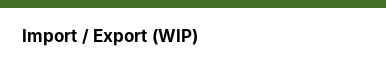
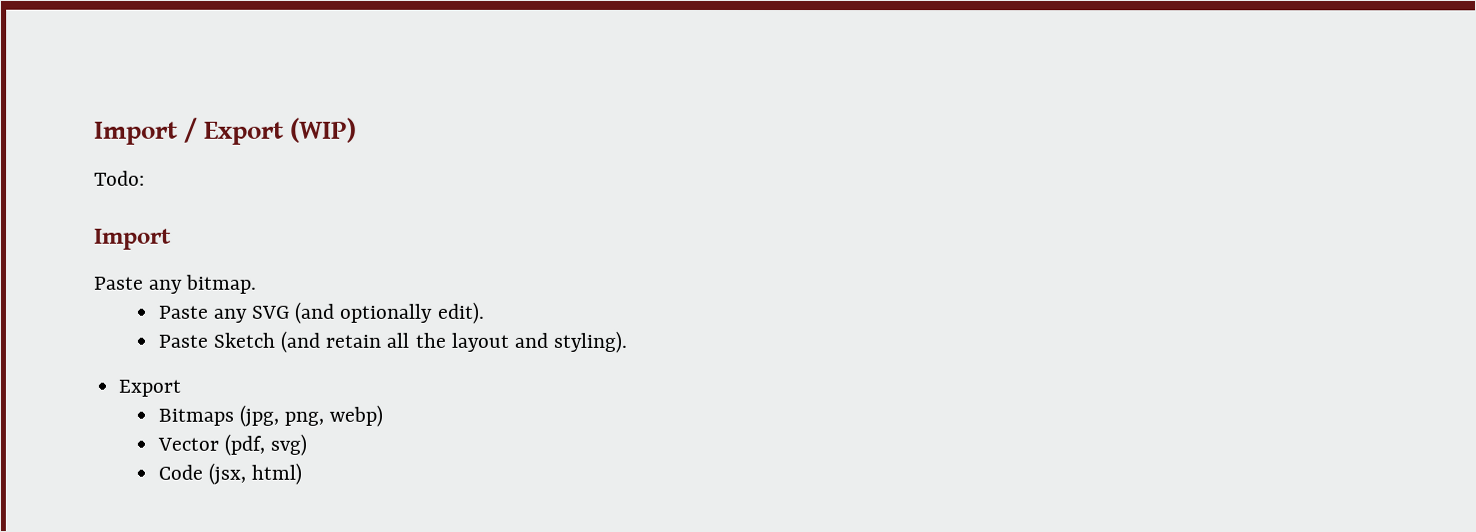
+ Todo:
+ Import
+ Paste any bitmap.
+ Paste any SVG (and optionally edit).
+ Paste Sketch (and retain all the layout and styling).
+ Export
+ Bitmaps (jpg, png, webp)
+ Vector (pdf, svg)
+ Code (jsx, html)

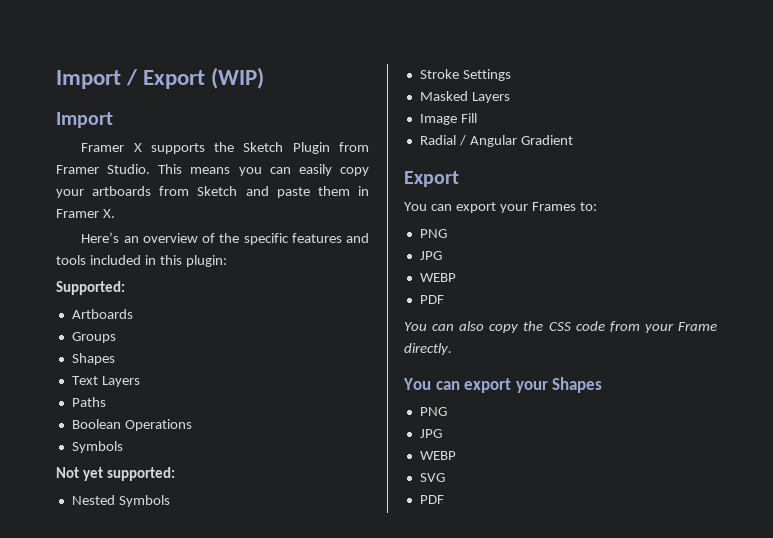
- Todo:
- Paste any bitmap.
- Paste any SVG (and optionally edit).
- Paste Sketch (and retain all the layout and styling).
+ Framer X supports the Sketch Plugin from Framer Studio. This means you can easily copy your artboards from Sketch and paste them in Framer X.
+ Here’s an overview of the specific features and tools included in this plugin:
+ Supported:
+ Artboards
+ Groups
+ Shapes
+ Text Layers
+ Paths
+ Boolean Operations
+ Symbols
+ Not yet supported:
+ Nested Symbols
+ Stroke Settings
+ Masked Layers
+ Image Fill
+ Radial / Angular Gradient
  Export
- Bitmaps (jpg, png, webp)
- Vector (pdf, svg)
- Code (jsx, html)
+ You can export your Frames to:
+ PNG
+ JPG
+ WEBP
+ PDF
+ You can also copy the CSS code from your Frame directly.
+ You can export your Shapes
+ PNG
+ JPG
+ WEBP
+ SVG
+ PDF

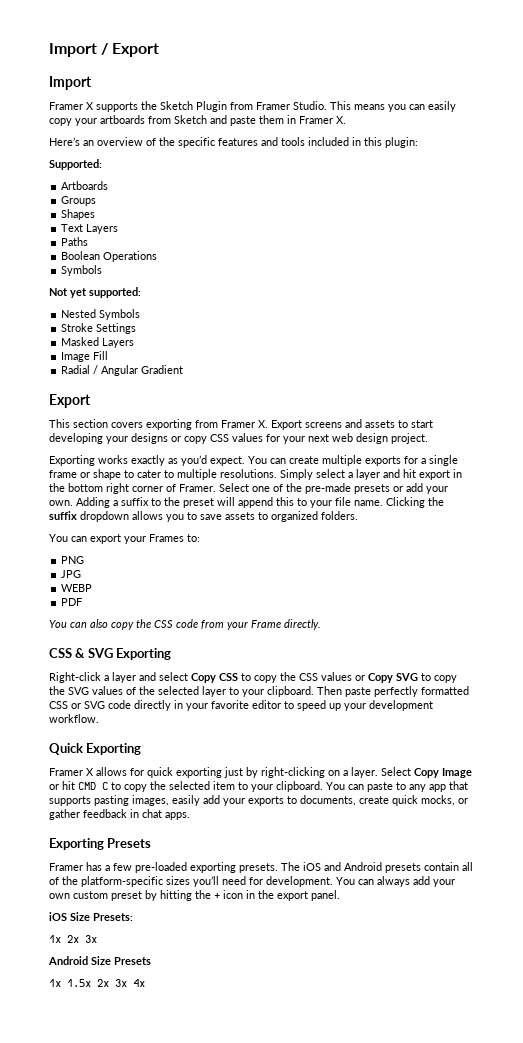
- Import / Export (WIP)
+ Import / Export
+ This section covers exporting from Framer X. Export screens and assets to start developing your designs or copy CSS values for your next web design project.
+ Exporting works exactly as you’d expect. You can create multiple exports for a single frame or shape to cater to multiple resolutions. Simply select a layer and hit export in the bottom right corner of Framer. Select one of the pre-made presets or add your own. Adding a suffix to the preset will append this to your file name. Clicking the suffix dropdown allows you to save assets to organized folders.
- You can export your Shapes
- PNG
- JPG
- WEBP
- SVG
- PDF
+ CSS & SVG Exporting
+ Right-click a layer and select Copy CSS to copy the CSS values or Copy SVG to copy the SVG values of the selected layer to your clipboard. Then paste perfectly formatted CSS or SVG code directly in your favorite editor to speed up your development workflow.
+ Quick Exporting
+ Framer X allows for quick exporting just by right-clicking on a layer. Select Copy Image or hit CMD C to copy the selected item to your clipboard. You can paste to any app that supports pasting images, easily add your exports to documents, create quick mocks, or gather feedback in chat apps.
+ Exporting Presets
+ Framer has a few pre-loaded exporting presets. The iOS and Android presets contain all of the platform-specific sizes you’ll need for development. You can always add your own custom preset by hitting the + icon in the export panel.
+ iOS Size Presets:
+ 1x 2x 3x
+ Android Size Presets
+ 1x 1.5x 2x 3x 4x

